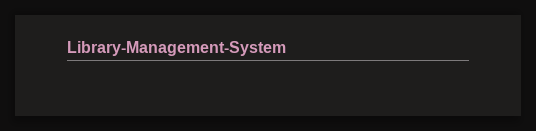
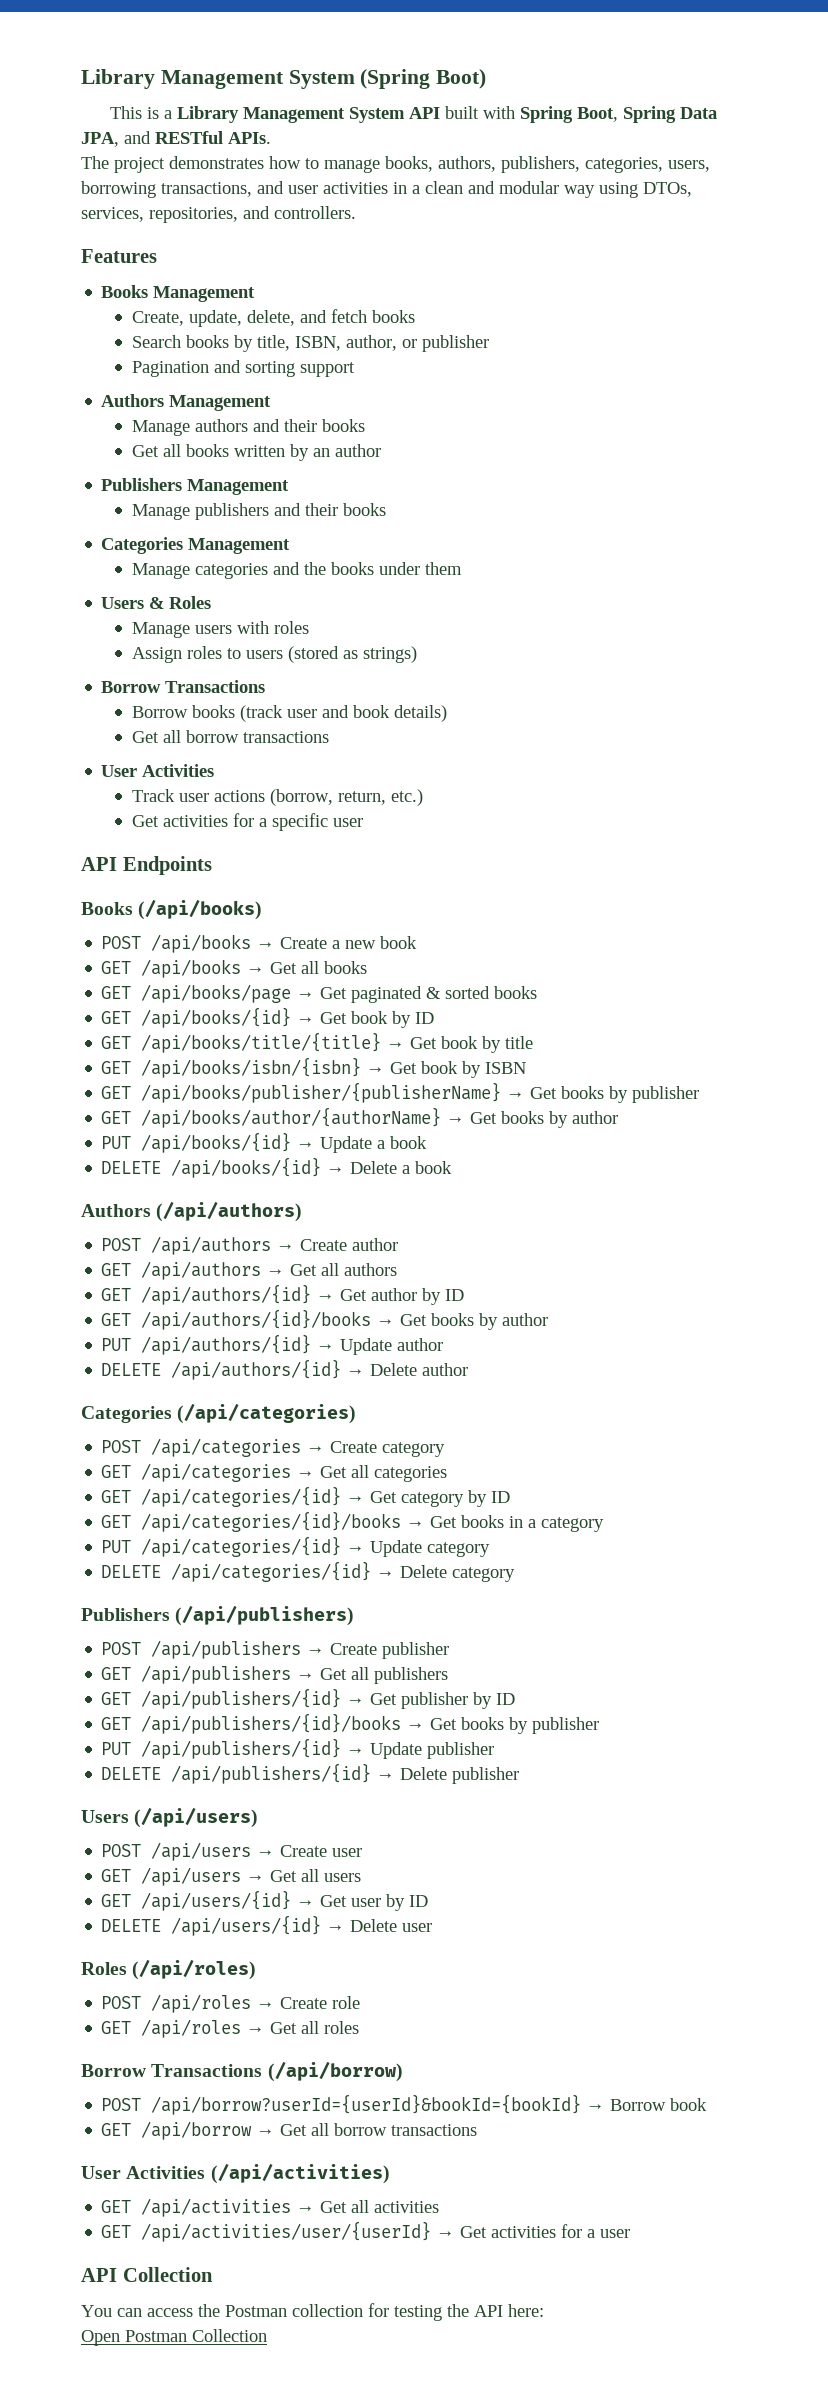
- Library-Management-System
+ Library Management System (Spring Boot)
+ This is a Library Management System API built with Spring Boot, Spring Data JPA, and RESTful APIs.
+ The project demonstrates how to manage books, authors, publishers, categories, users, borrowing transactions, and user activities in a clean and modular way using DTOs, services, repositories, and controllers.
+ Features
+ Books Management
+ Create, update, delete, and fetch books
+ Search books by title, ISBN, author, or publisher
+ Pagination and sorting support
+ Authors Management
+ Manage authors and their books
+ Get all books written by an author
+ Publishers Management
+ Manage publishers and their books
+ Categories Management
+ Manage categories and the books under them
+ Users & Roles
+ Manage users with roles
+ Assign roles to users (stored as strings)
+ Borrow Transactions
+ Borrow books (track user and book details)
+ Get all borrow transactions
+ User Activities
+ Track user actions (borrow, return, etc.)
+ Get activities for a specific user
+ API Endpoints
+ Books (/api/books)
+ POST /api/books → Create a new book
+ GET /api/books → Get all books
+ GET /api/books/page → Get paginated & sorted books
+ GET /api/books/{id} → Get book by ID
+ GET /api/books/title/{title} → Get book by title
+ GET /api/books/isbn/{isbn} → Get book by ISBN
+ GET /api/books/publisher/{publisherName} → Get books by publisher
+ GET /api/books/author/{authorName} → Get books by author
+ PUT /api/books/{id} → Update a book
+ DELETE /api/books/{id} → Delete a book
+ Authors (/api/authors)
+ POST /api/authors → Create author
+ GET /api/authors → Get all authors
+ GET /api/authors/{id} → Get author by ID
+ GET /api/authors/{id}/books → Get books by author
+ PUT /api/authors/{id} → Update author
+ DELETE /api/authors/{id} → Delete author
+ Categories (/api/categories)
+ POST /api/categories → Create category
+ GET /api/categories → Get all categories
+ GET /api/categories/{id} → Get category by ID
+ GET /api/categories/{id}/books → Get books in a category
+ PUT /api/categories/{id} → Update category
+ DELETE /api/categories/{id} → Delete category
+ Publishers (/api/publishers)
+ POST /api/publishers → Create publisher
+ GET /api/publishers → Get all publishers
+ GET /api/publishers/{id} → Get publisher by ID
+ GET /api/publishers/{id}/books → Get books by publisher
+ PUT /api/publishers/{id} → Update publisher
+ DELETE /api/publishers/{id} → Delete publisher
+ Users (/api/users)
+ POST /api/users → Create user
+ GET /api/users → Get all users
+ GET /api/users/{id} → Get user by ID
+ DELETE /api/users/{id} → Delete user
+ Roles (/api/roles)
+ POST /api/roles → Create role
+ GET /api/roles → Get all roles
+ Borrow Transactions (/api/borrow)
+ POST /api/borrow?userId={userId}&bookId={bookId} → Borrow book
+ GET /api/borrow → Get all borrow transactions
+ User Activities (/api/activities)
+ GET /api/activities → Get all activities
+ GET /api/activities/user/{userId} → Get activities for a user
+ API Collection
+ You can access the Postman collection for testing the API here:
+ Open Postman Collection

